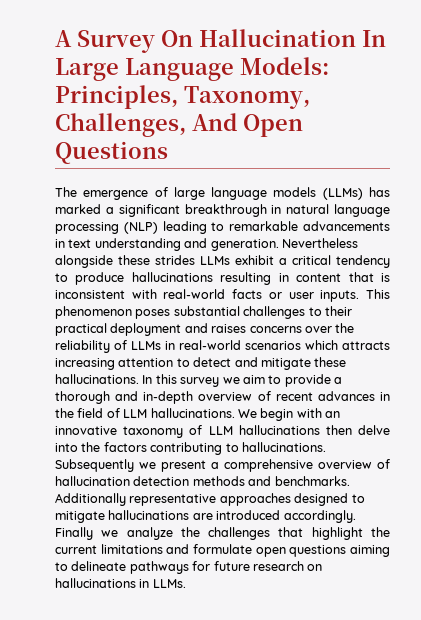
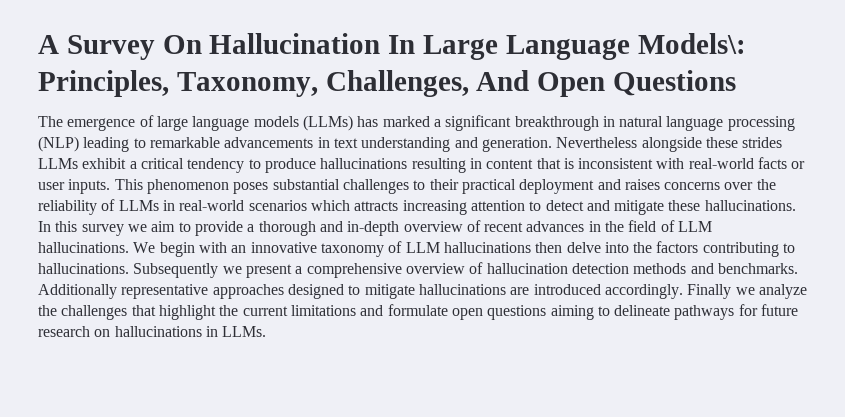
- A Survey On Hallucination In Large Language Models: Principles, Taxonomy, Challenges, And Open Questions
+ A Survey On Hallucination In Large Language Models\: Principles, Taxonomy, Challenges, And Open Questions

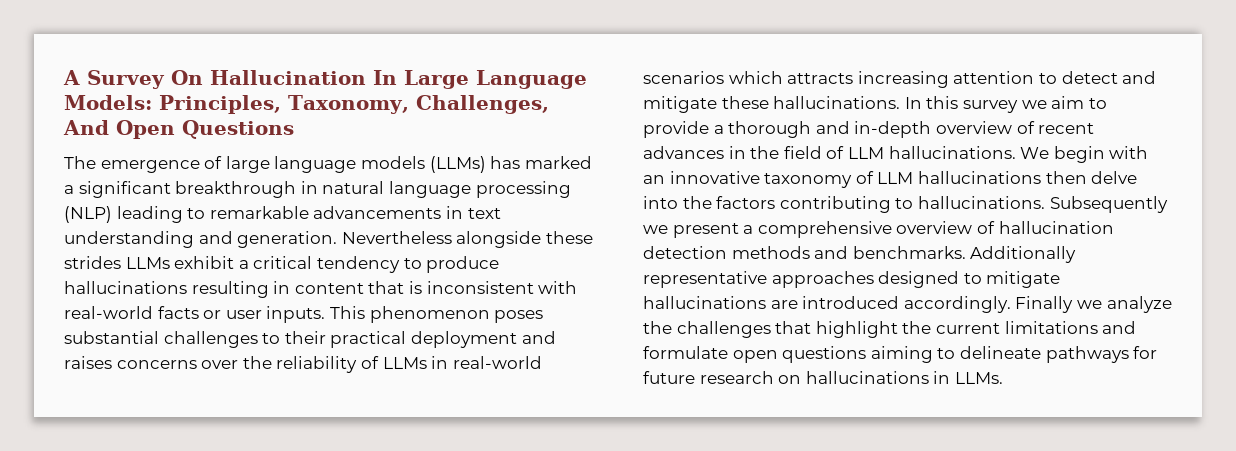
- A Survey On Hallucination In Large Language Models\: Principles, Taxonomy, Challenges, And Open Questions
+ A Survey On Hallucination In Large Language Models: Principles, Taxonomy, Challenges, And Open Questions

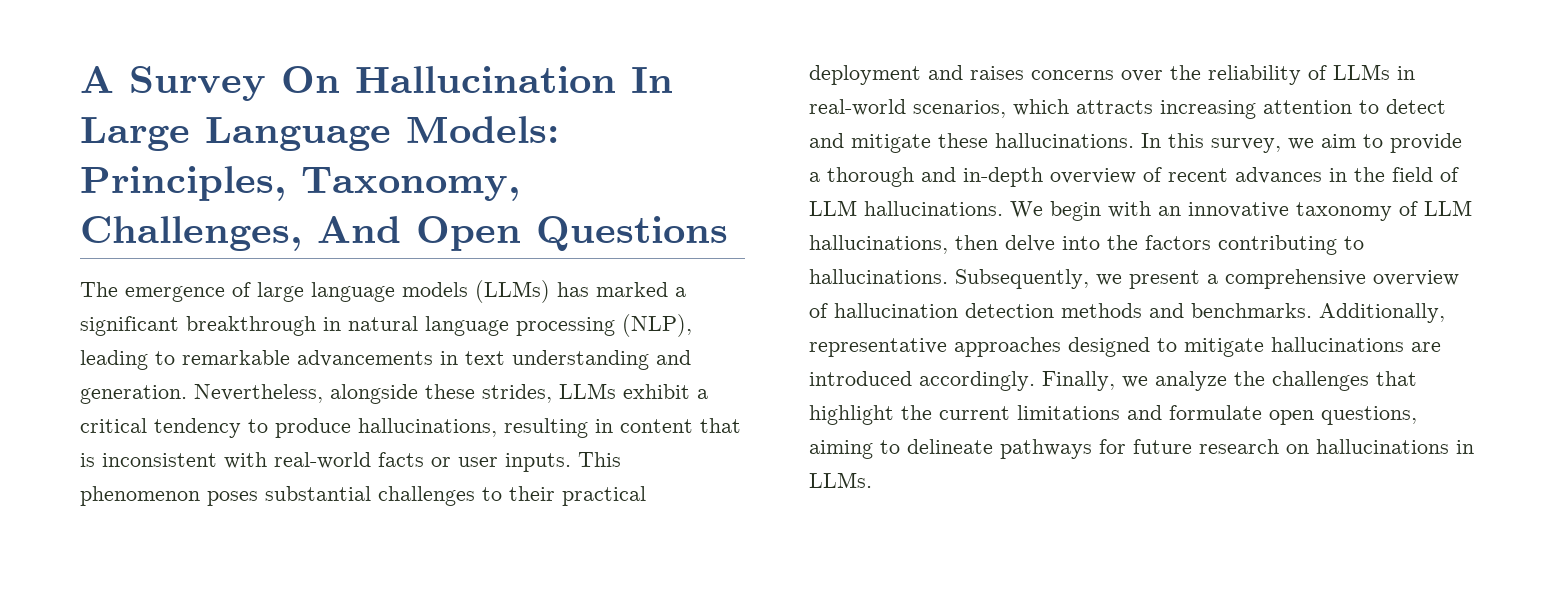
- The emergence of large language models (LLMs) has marked a significant breakthrough in natural language processing (NLP) leading to remarkable advancements in text understanding and generation.
+ The emergence of large language models (LLMs) has marked a significant breakthrough in natural language processing (NLP), leading to remarkable advancements in text understanding and generation.
- Nevertheless alongside these strides LLMs exhibit a critical tendency to produce hallucinations resulting in content that is inconsistent with real-world facts or user inputs.
+ Nevertheless, alongside these strides, LLMs exhibit a critical tendency to produce hallucinations, resulting in content that is inconsistent with real-world facts or user inputs.
- This phenomenon poses substantial challenges to their practical deployment and raises concerns over the reliability of LLMs in real-world scenarios which attracts increasing attention to detect and mitigate these hallucinations.
+ This phenomenon poses substantial challenges to their practical deployment and raises concerns over the reliability of LLMs in real-world scenarios, which attracts increasing attention to detect and mitigate these hallucinations.
- In this survey we aim to provide a thorough and in-depth overview of recent advances in the field of LLM hallucinations.
+ In this survey, we aim to provide a thorough and in-depth overview of recent advances in the field of LLM hallucinations.
- We begin with an innovative taxonomy of LLM hallucinations then delve into the factors contributing to hallucinations.
+ We begin with an innovative taxonomy of LLM hallucinations, then delve into the factors contributing to hallucinations.
- Subsequently we present a comprehensive overview of hallucination detection methods and benchmarks.
+ Subsequently, we present a comprehensive overview of hallucination detection methods and benchmarks.
- Additionally representative approaches designed to mitigate hallucinations are introduced accordingly.
+ Additionally, representative approaches designed to mitigate hallucinations are introduced accordingly.
- Finally we analyze the challenges that highlight the current limitations and formulate open questions aiming to delineate pathways for future research on hallucinations in LLMs.
+ Finally, we analyze the challenges that highlight the current limitations and formulate open questions, aiming to delineate pathways for future research on hallucinations in LLMs.

